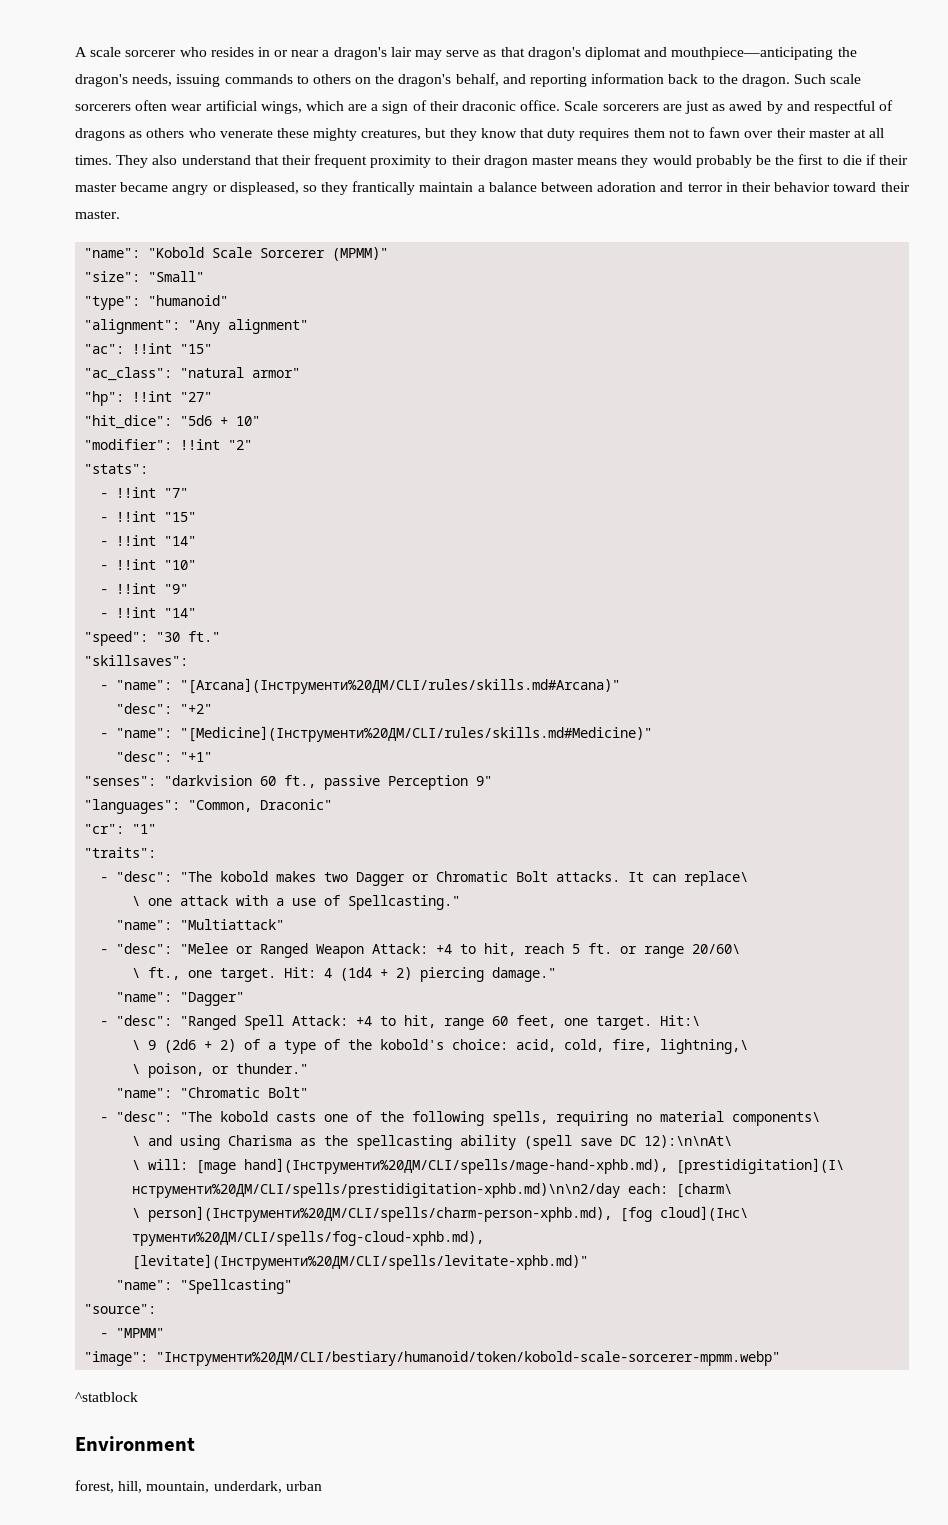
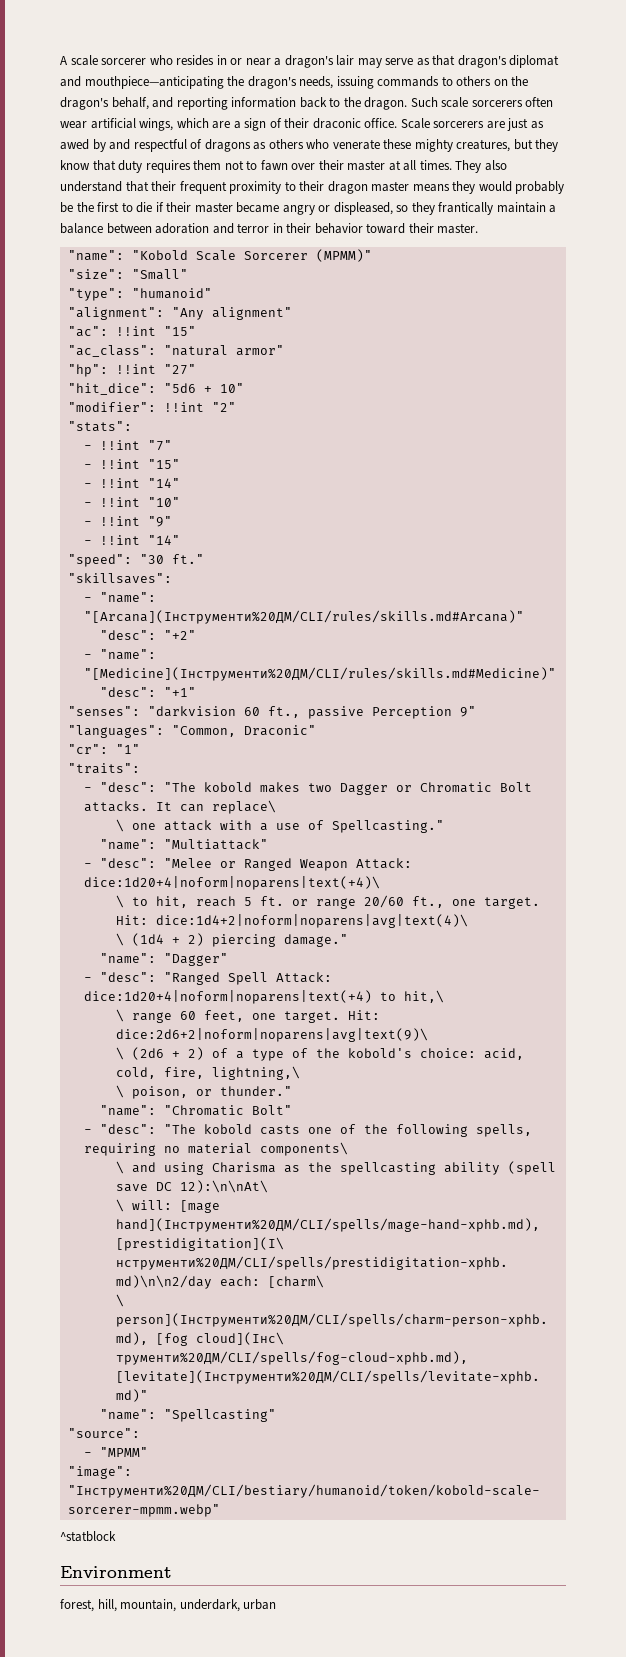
- - "desc": "Melee or Ranged Weapon Attack: +4 to hit, reach 5 ft. or range 20/60\
- \ ft., one target.
+ - "desc": "Melee or Ranged Weapon Attack: dice:1d20+4|noform|noparens|text(+4)\
+ \ to hit, reach 5 ft. or range 20/60 ft., one target.
- Hit: 4 (1d4 + 2) piercing damage."
+ Hit: dice:1d4+2|noform|noparens|avg|text(4)\
+ \ (1d4 + 2) piercing damage."
- - "desc": "Ranged Spell Attack: +4 to hit, range 60 feet, one target.
+ - "desc": "Ranged Spell Attack: dice:1d20+4|noform|noparens|text(+4) to hit,\
+ \ range 60 feet, one target.
- Hit:\
- \ 9 (2d6 + 2) of a type of the kobold's choice: acid, cold, fire, lightning,\
+ Hit: dice:2d6+2|noform|noparens|avg|text(9)\
+ \ (2d6 + 2) of a type of the kobold's choice: acid, cold, fire, lightning,\

